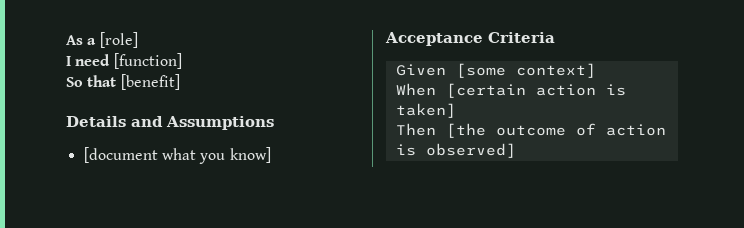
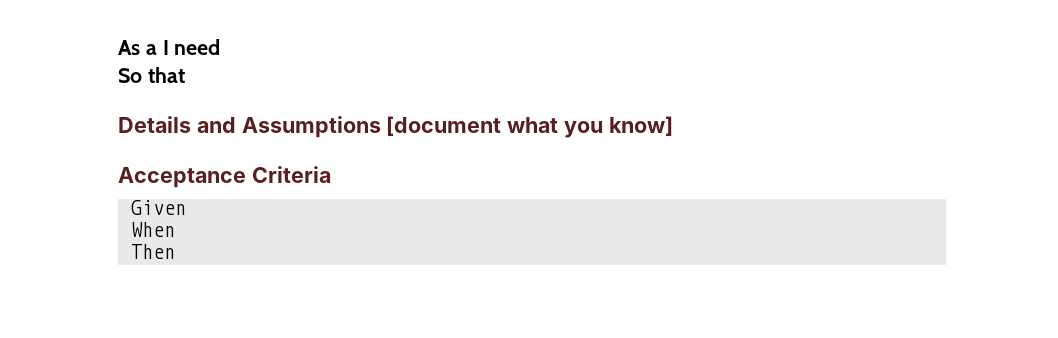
- As a [role]
- I need [function]
+ As a I need
- So that [benefit]
+ So that
- Details and Assumptions
- [document what you know]
+ Details and Assumptions [document what you know]
- Given [some context]
+ Given
- When [certain action is taken]
- Then [the outcome of action is observed]
+ When
+ Then

